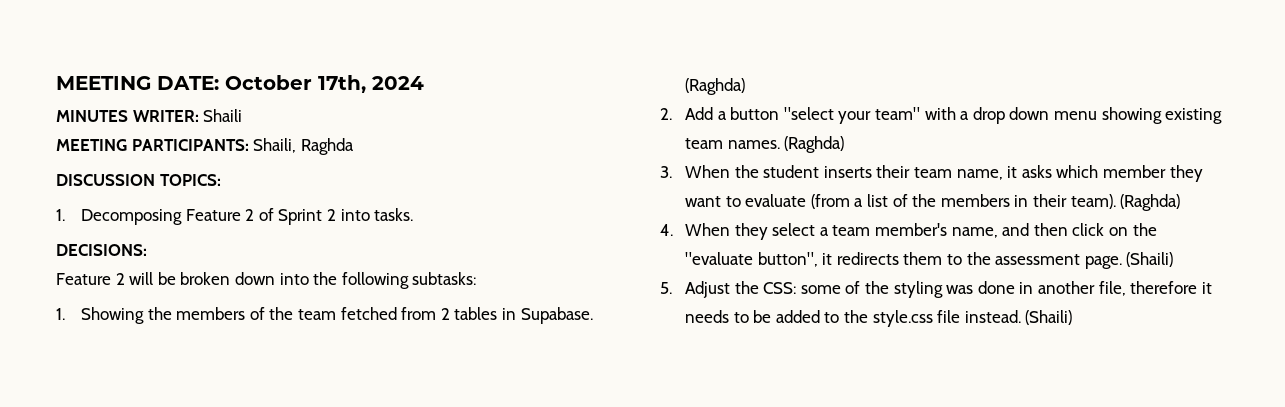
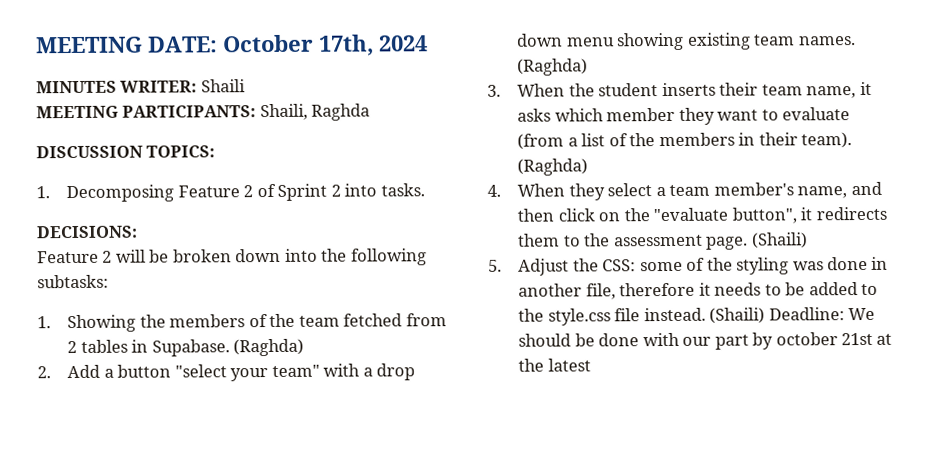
- 5. Adjust the CSS: some of the styling was done in another file, therefore it needs to be added to the style.css file instead. (Shaili)
+ 5. Adjust the CSS: some of the styling was done in another file, therefore it needs to be added to the style.css file instead. (Shaili) Deadline: We should be done with our part by october 21st at the latest

